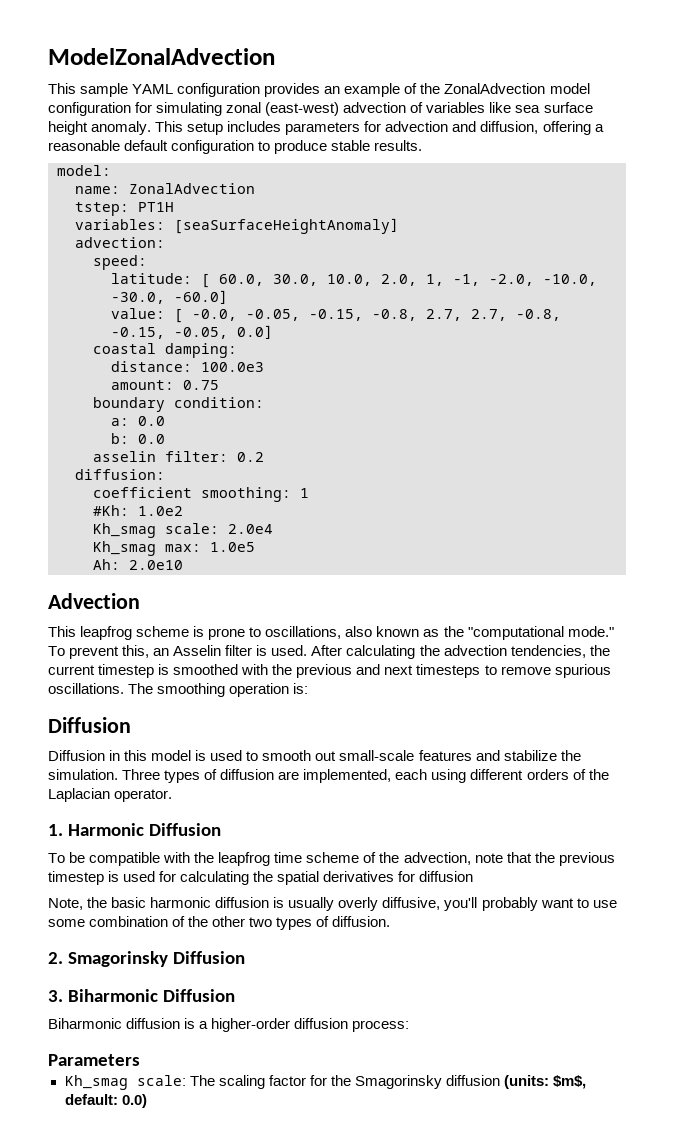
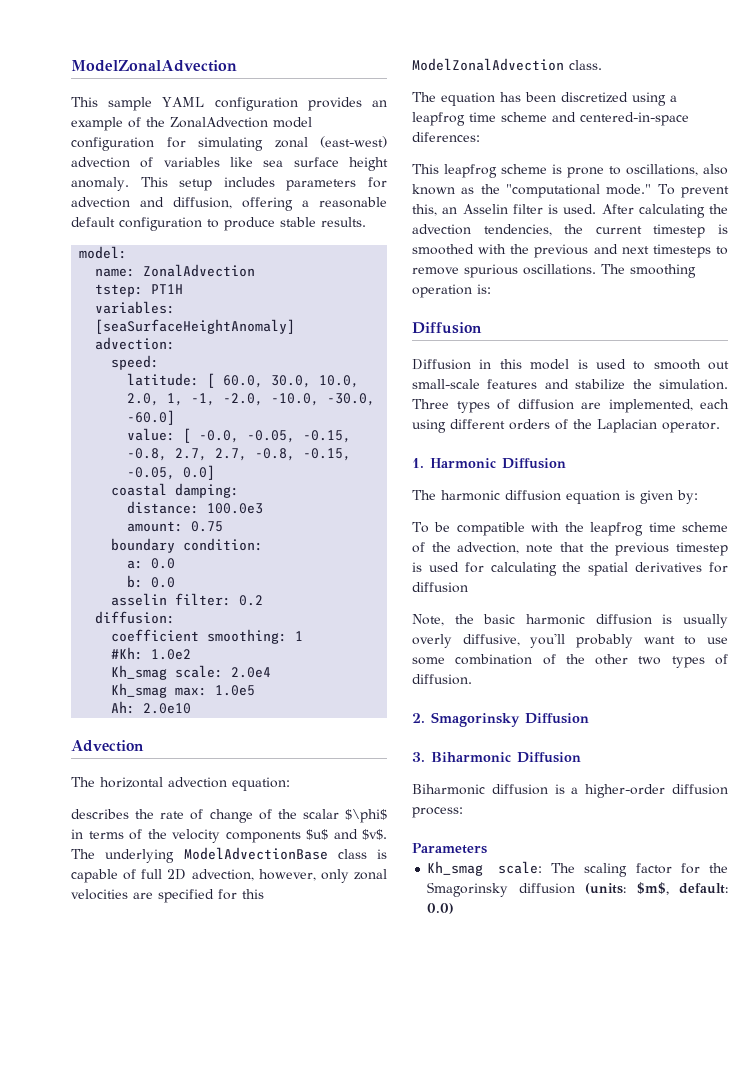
+ The horizontal advection equation:
+ describes the rate of change of the scalar $\phi$ in terms of the velocity components $u$ and $v$. The underlying ModelAdvectionBase class is capable of full 2D advection, however, only zonal velocities are specified for this ModelZonalAdvection class.
+ The equation has been discretized using a leapfrog time scheme and centered-in-space diferences:
+ The harmonic diffusion equation is given by:

